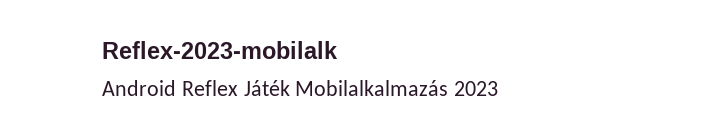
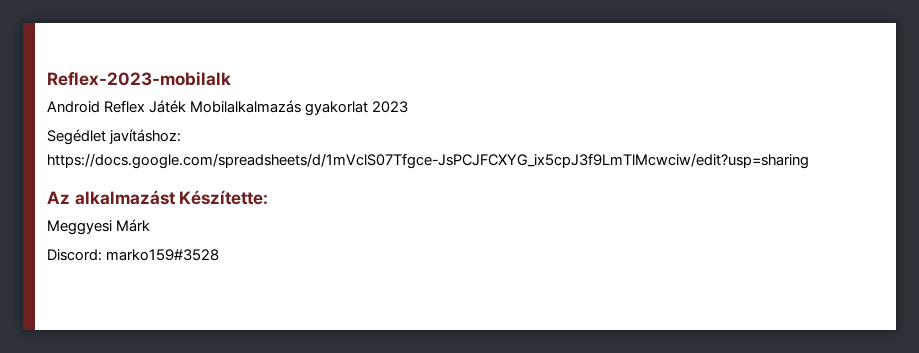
- Android Reflex Játék Mobilalkalmazás 2023
+ Android Reflex Játék Mobilalkalmazás gyakorlat 2023
+ Segédlet javításhoz: https://docs.google.com/spreadsheets/d/1mVclS07Tfgce-JsPCJFCXYG_ix5cpJ3f9LmTlMcwciw/edit?usp=sharing
+ Az alkalmazást Készítette:
+ Meggyesi Márk
+ Discord: marko159#3528

